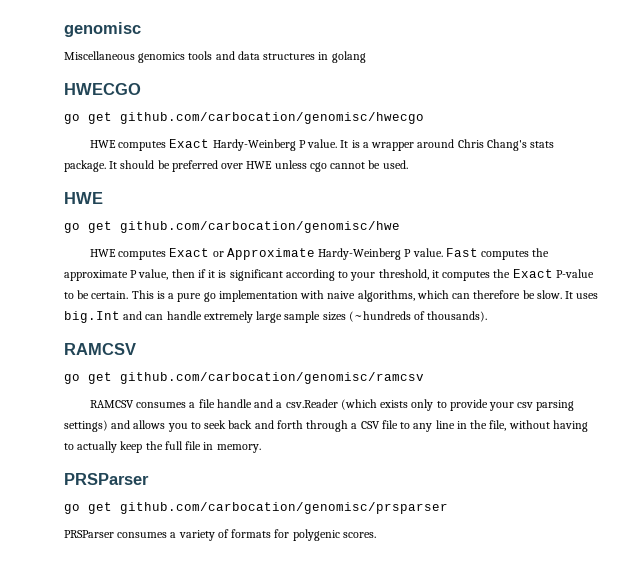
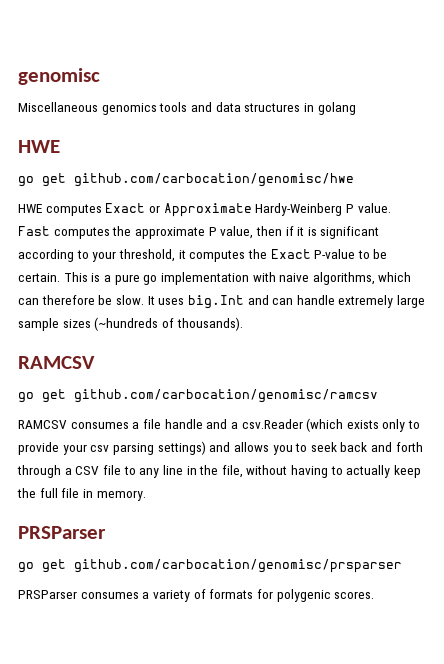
- HWECGO
- go get github.com/carbocation/genomisc/hwecgo
- HWE computes Exact Hardy-Weinberg P value. It is a wrapper around Chris Chang's stats package. It should be preferred over HWE unless cgo cannot be used.

